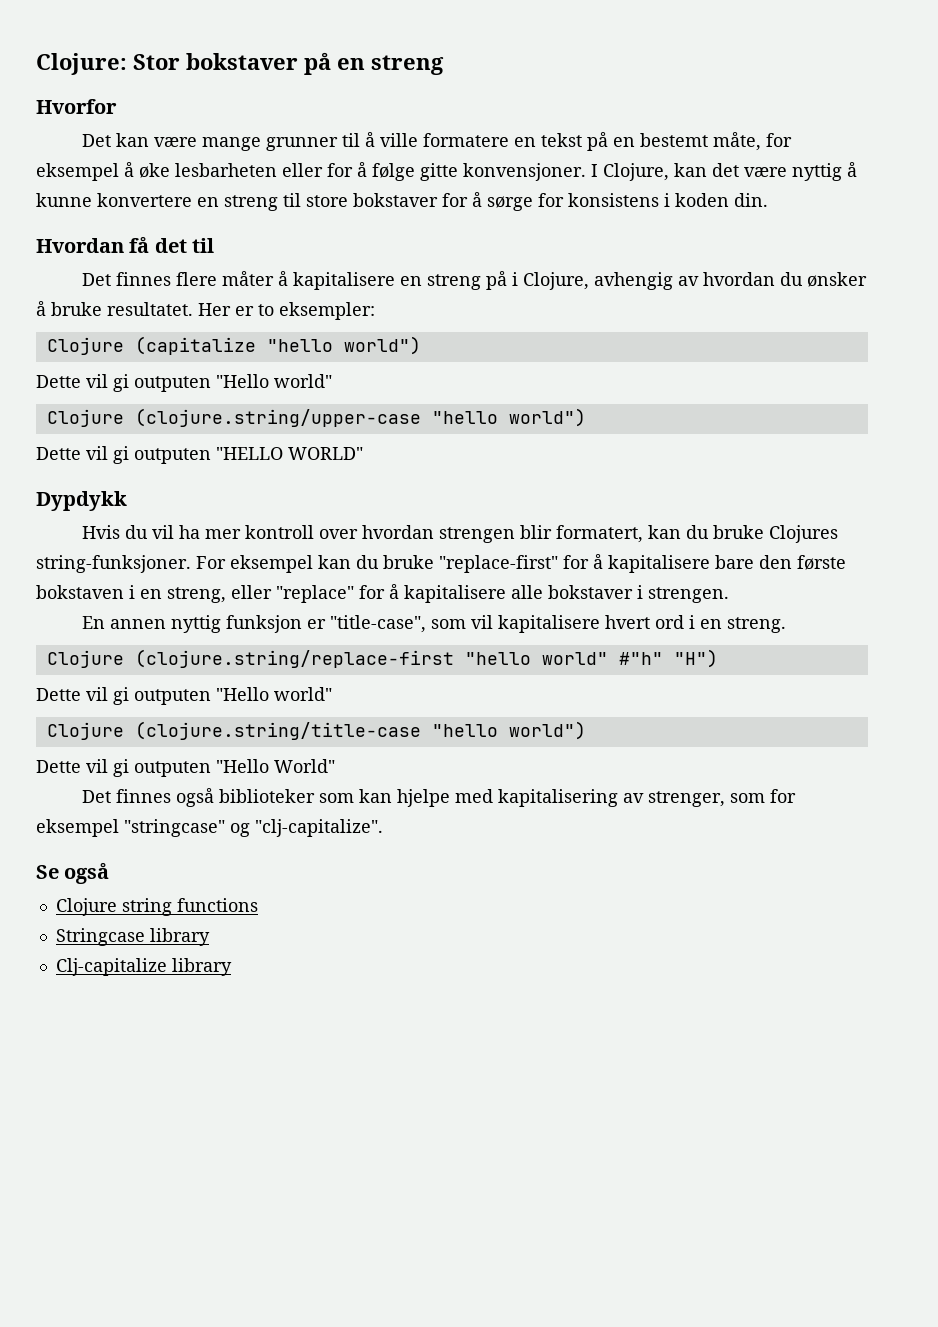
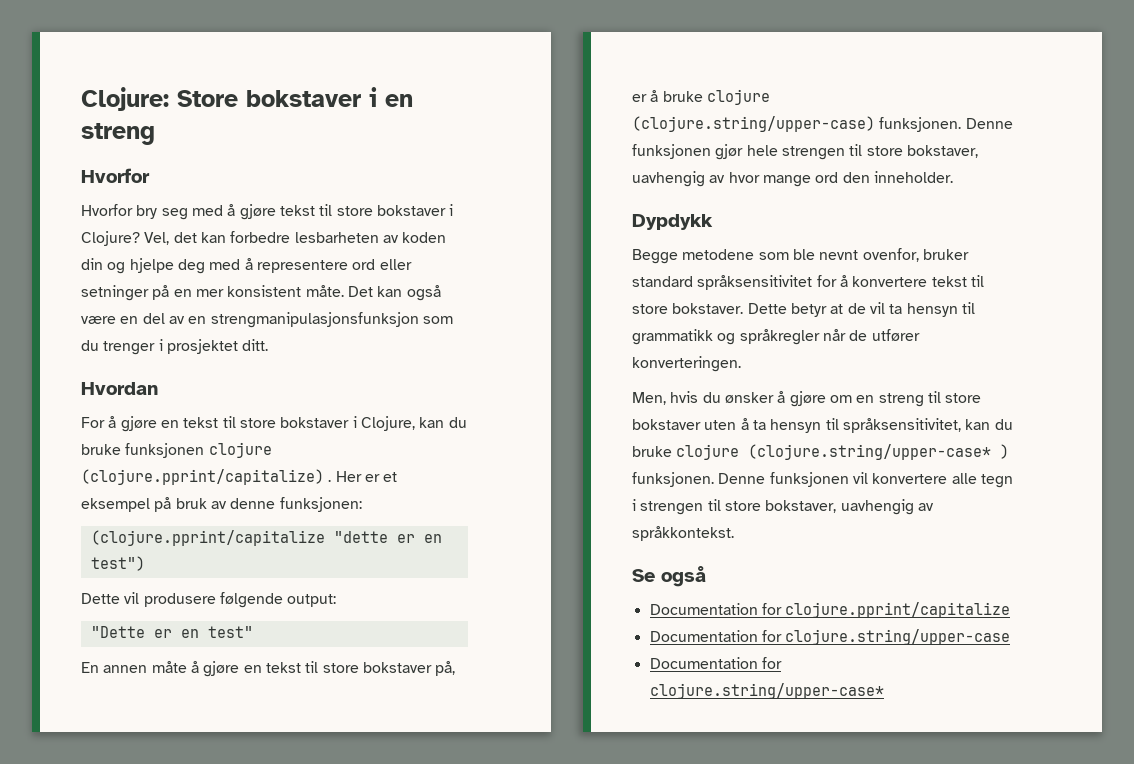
- Clojure: Stor bokstaver på en streng
+ Clojure: Store bokstaver i en streng
- Det kan være mange grunner til å ville formatere en tekst på en bestemt måte, for eksempel å øke lesbarheten eller for å følge gitte konvensjoner. I Clojure, kan det være nyttig å kunne konvertere en streng til store bokstaver for å sørge for konsistens i koden din.
- Hvordan få det til
- Det finnes flere måter å kapitalisere en streng på i Clojure, avhengig av hvordan du ønsker å bruke resultatet. Her er to eksempler:
- Clojure (capitalize "hello world")
- Dette vil gi outputen "Hello world"
- Clojure (clojure.string/upper-case "hello world")
- Dette vil gi outputen "HELLO WORLD"
+ Hvorfor bry seg med å gjøre tekst til store bokstaver i Clojure? Vel, det kan forbedre lesbarheten av koden din og hjelpe deg med å representere ord eller setninger på en mer konsistent måte. Det kan også være en del av en strengmanipulasjonsfunksjon som du trenger i prosjektet ditt.
+ Hvordan
+ For å gjøre en tekst til store bokstaver i Clojure, kan du bruke funksjonen clojure (clojure.pprint/capitalize) . Her er et eksempel på bruk av denne funksjonen:
+ (clojure.pprint/capitalize "dette er en test")
+ Dette vil produsere følgende output:
+ "Dette er en test"
+ En annen måte å gjøre en tekst til store bokstaver på, er å bruke clojure (clojure.string/upper-case) funksjonen. Denne funksjonen gjør hele strengen til store bokstaver, uavhengig av hvor mange ord den inneholder.
  Dypdykk
- Hvis du vil ha mer kontroll over hvordan strengen blir formatert, kan du bruke Clojures string-funksjoner. For eksempel kan du bruke "replace-first" for å kapitalisere bare den første bokstaven i en streng, eller "replace" for å kapitalisere alle bokstaver i strengen.
- En annen nyttig funksjon er "title-case", som vil kapitalisere hvert ord i en streng.
- Clojure (clojure.string/replace-first "hello world" #"h" "H")
- Dette vil gi outputen "Hello world"
- Clojure (clojure.string/title-case "hello world")
- Dette vil gi outputen "Hello World"
- Det finnes også biblioteker som kan hjelpe med kapitalisering av strenger, som for eksempel "stringcase" og "clj-capitalize".
+ Begge metodene som ble nevnt ovenfor, bruker standard språksensitivitet for å konvertere tekst til store bokstaver. Dette betyr at de vil ta hensyn til grammatikk og språkregler når de utfører konverteringen.
+ Men, hvis du ønsker å gjøre om en streng til store bokstaver uten å ta hensyn til språksensitivitet, kan du bruke clojure (clojure.string/upper-case* ) funksjonen. Denne funksjonen vil konvertere alle tegn i strengen til store bokstaver, uavhengig av språkkontekst.
  Se også
- Clojure string functions
- Stringcase library
- Clj-capitalize library
+ Documentation for clojure.pprint/capitalize
+ Documentation for clojure.string/upper-case
+ Documentation for clojure.string/upper-case*

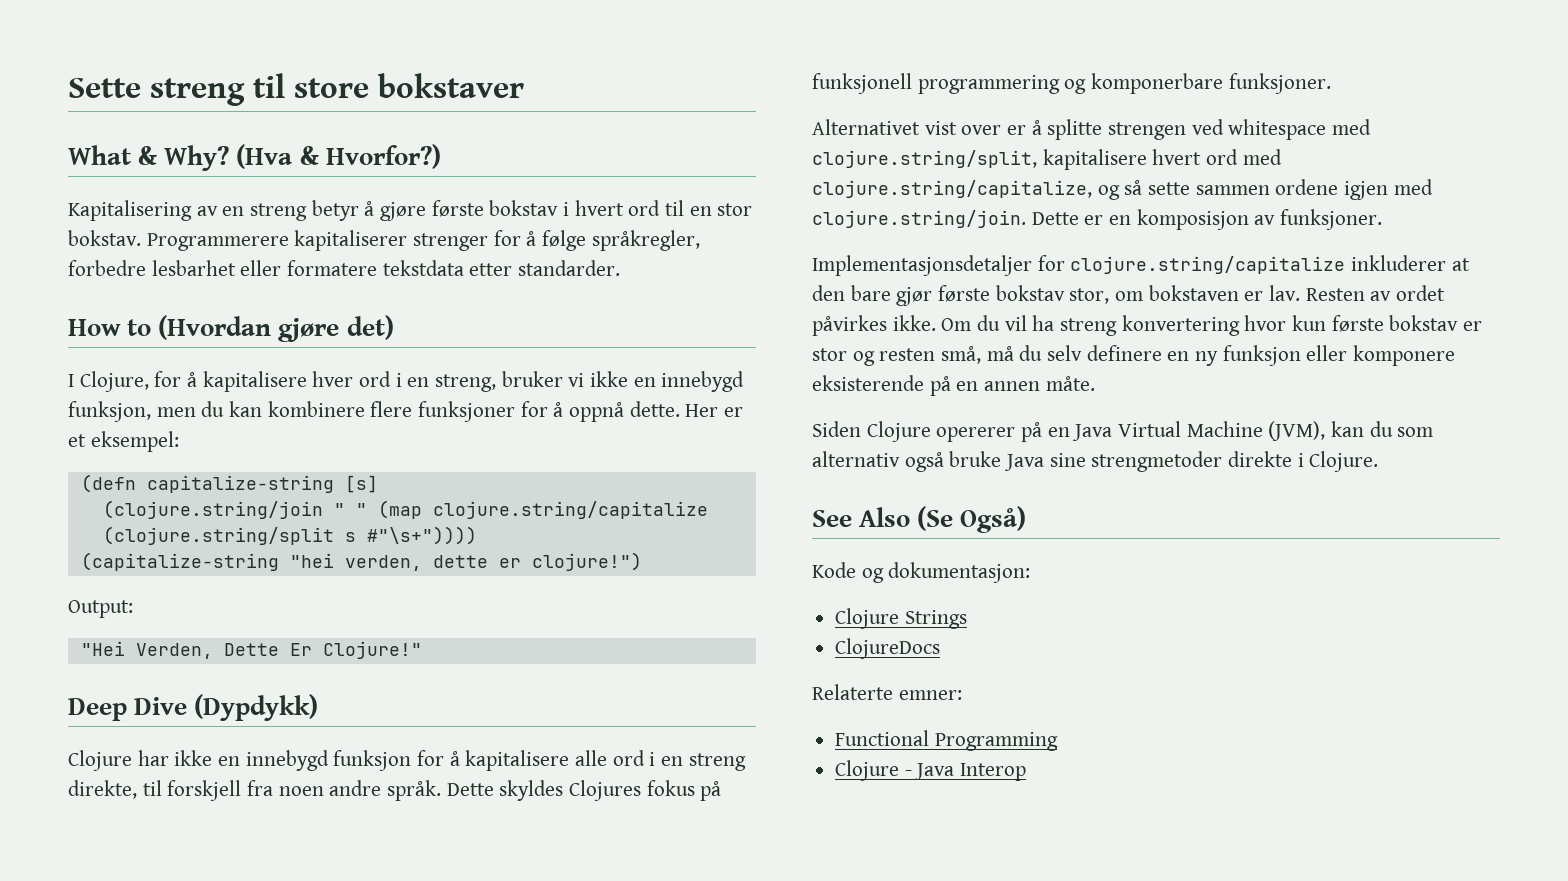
- Clojure: Store bokstaver i en streng
- Hvorfor
- Hvorfor bry seg med å gjøre tekst til store bokstaver i Clojure? Vel, det kan forbedre lesbarheten av koden din og hjelpe deg med å representere ord eller setninger på en mer konsistent måte. Det kan også være en del av en strengmanipulasjonsfunksjon som du trenger i prosjektet ditt.
- Hvordan
- For å gjøre en tekst til store bokstaver i Clojure, kan du bruke funksjonen clojure (clojure.pprint/capitalize) . Her er et eksempel på bruk av denne funksjonen:
- (clojure.pprint/capitalize "dette er en test")
- Dette vil produsere følgende output:
- "Dette er en test"
- En annen måte å gjøre en tekst til store bokstaver på, er å bruke clojure (clojure.string/upper-case) funksjonen. Denne funksjonen gjør hele strengen til store bokstaver, uavhengig av hvor mange ord den inneholder.
- Dypdykk
- Begge metodene som ble nevnt ovenfor, bruker standard språksensitivitet for å konvertere tekst til store bokstaver. Dette betyr at de vil ta hensyn til grammatikk og språkregler når de utfører konverteringen.
- Men, hvis du ønsker å gjøre om en streng til store bokstaver uten å ta hensyn til språksensitivitet, kan du bruke clojure (clojure.string/upper-case* ) funksjonen. Denne funksjonen vil konvertere alle tegn i strengen til store bokstaver, uavhengig av språkkontekst.
- Se også
- Documentation for clojure.pprint/capitalize
- Documentation for clojure.string/upper-case
- Documentation for clojure.string/upper-case*
+ Sette streng til store bokstaver
+ What & Why? (Hva & Hvorfor?)
+ Kapitalisering av en streng betyr å gjøre første bokstav i hvert ord til en stor bokstav. Programmerere kapitaliserer strenger for å følge språkregler, forbedre lesbarhet eller formatere tekstdata etter standarder.
+ How to (Hvordan gjøre det)
+ I Clojure, for å kapitalisere hver ord i en streng, bruker vi ikke en innebygd funksjon, men du kan kombinere flere funksjoner for å oppnå dette. Her er et eksempel:
+ (defn capitalize-string [s]
+ (clojure.string/join " " (map clojure.string/capitalize (clojure.string/split s #"\s+"))))
+ (capitalize-string "hei verden, dette er clojure!")
+ Output:
+ "Hei Verden, Dette Er Clojure!"
+ Deep Dive (Dypdykk)
+ Clojure har ikke en innebygd funksjon for å kapitalisere alle ord i en streng direkte, til forskjell fra noen andre språk. Dette skyldes Clojures fokus på funksjonell programmering og komponerbare funksjoner.
+ Alternativet vist over er å splitte strengen ved whitespace med clojure.string/split, kapitalisere hvert ord med clojure.string/capitalize, og så sette sammen ordene igjen med clojure.string/join. Dette er en komposisjon av funksjoner.
+ Implementasjonsdetaljer for clojure.string/capitalize inkluderer at den bare gjør første bokstav stor, om bokstaven er lav. Resten av ordet påvirkes ikke. Om du vil ha streng konvertering hvor kun første bokstav er stor og resten små, må du selv definere en ny funksjon eller komponere eksisterende på en annen måte.
+ Siden Clojure opererer på en Java Virtual Machine (JVM), kan du som alternativ også bruke Java sine strengmetoder direkte i Clojure.
+ See Also (Se Også)
+ Kode og dokumentasjon:
+ Clojure Strings
+ ClojureDocs
+ Relaterte emner:
+ Functional Programming
+ Clojure - Java Interop

